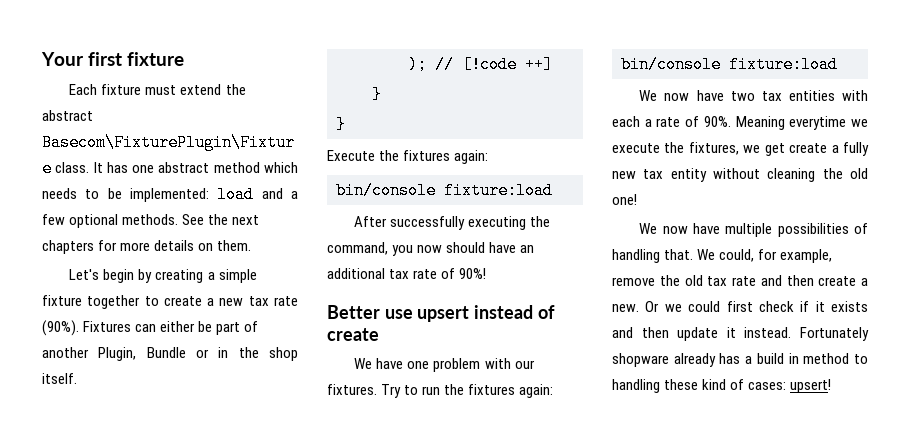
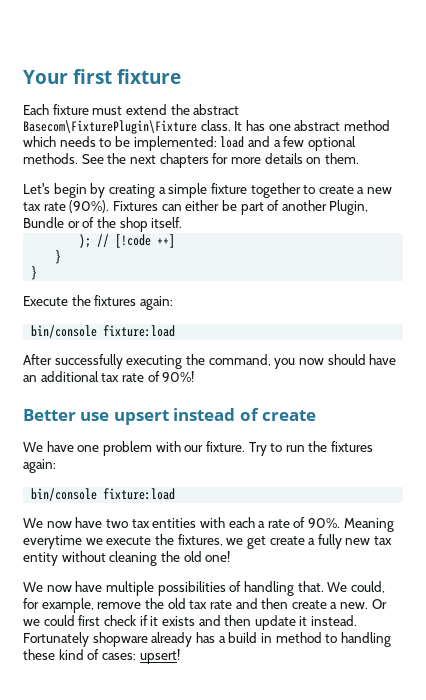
- Fixtures can either be part of another Plugin, Bundle or in the shop itself.
+ Fixtures can either be part of another Plugin, Bundle or of the shop itself.
- We have one problem with our fixtures.
+ We have one problem with our fixture.

